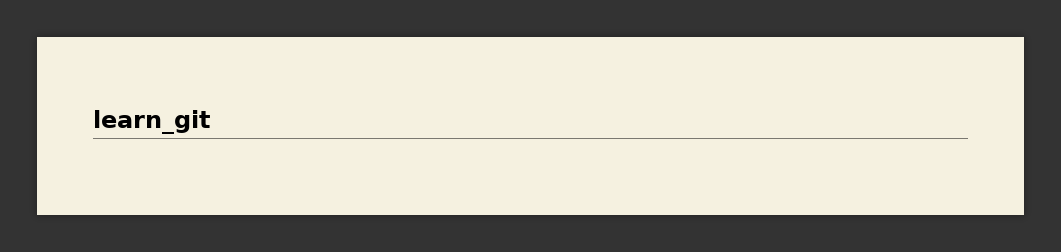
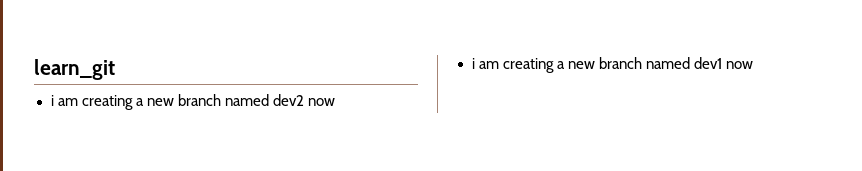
+ i am creating a new branch named dev2 now
+ i am creating a new branch named dev1 now

